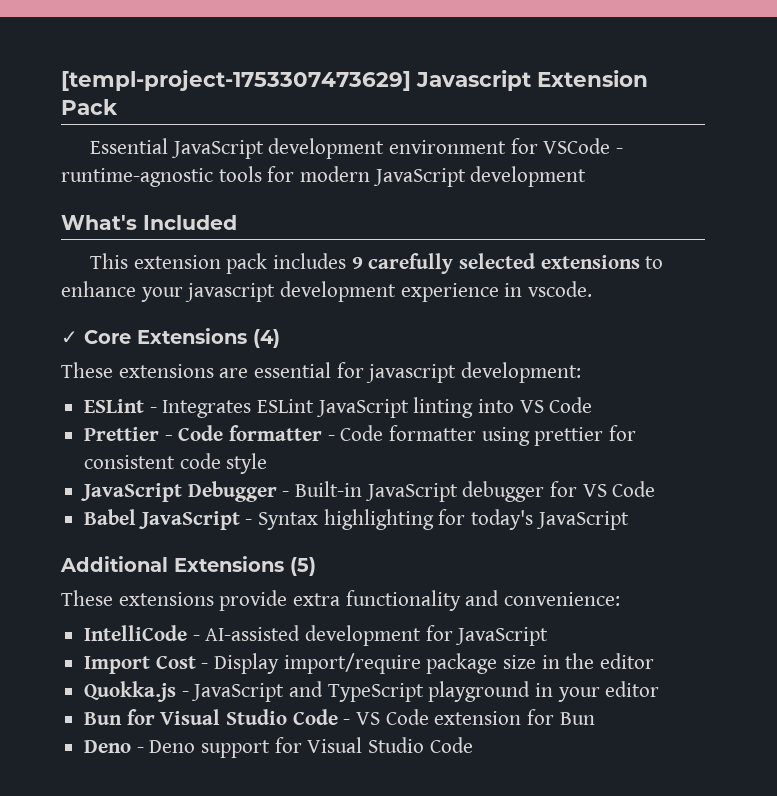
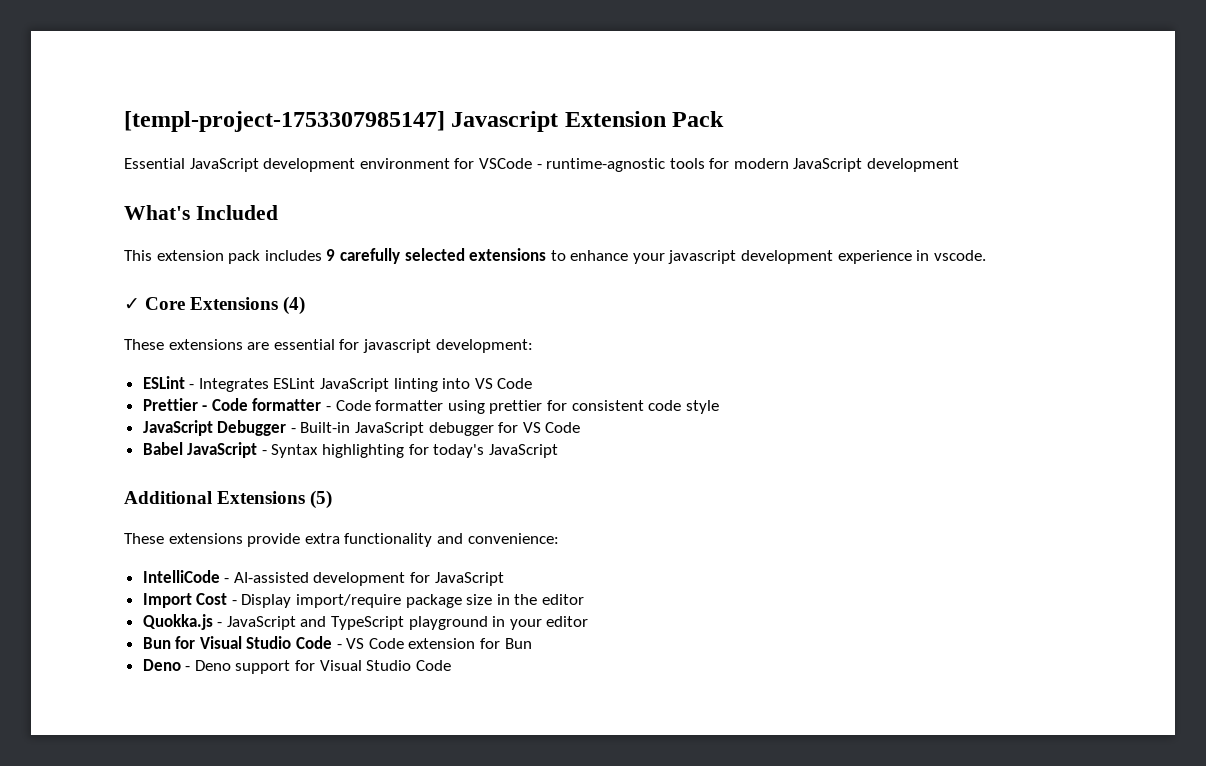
- [templ-project-1753307473629] Javascript Extension Pack
+ [templ-project-1753307985147] Javascript Extension Pack

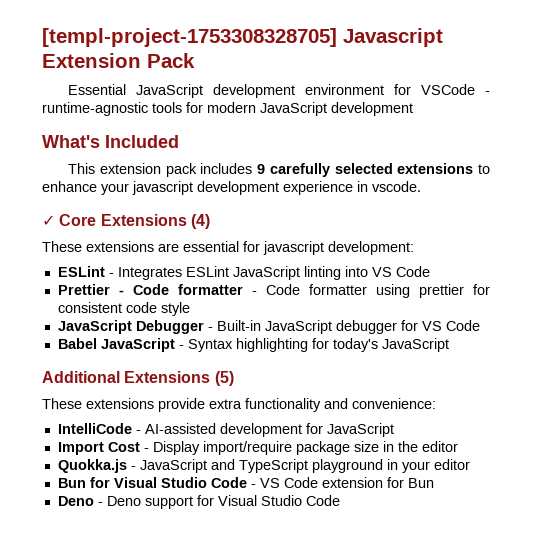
- [templ-project-1753307985147] Javascript Extension Pack
+ [templ-project-1753308328705] Javascript Extension Pack

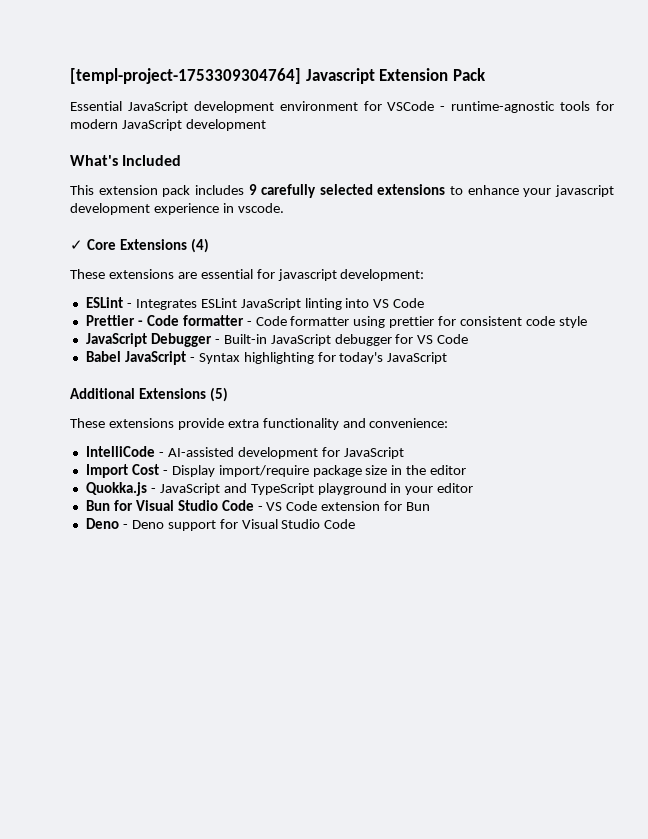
- [templ-project-1753308328705] Javascript Extension Pack
+ [templ-project-1753309304764] Javascript Extension Pack

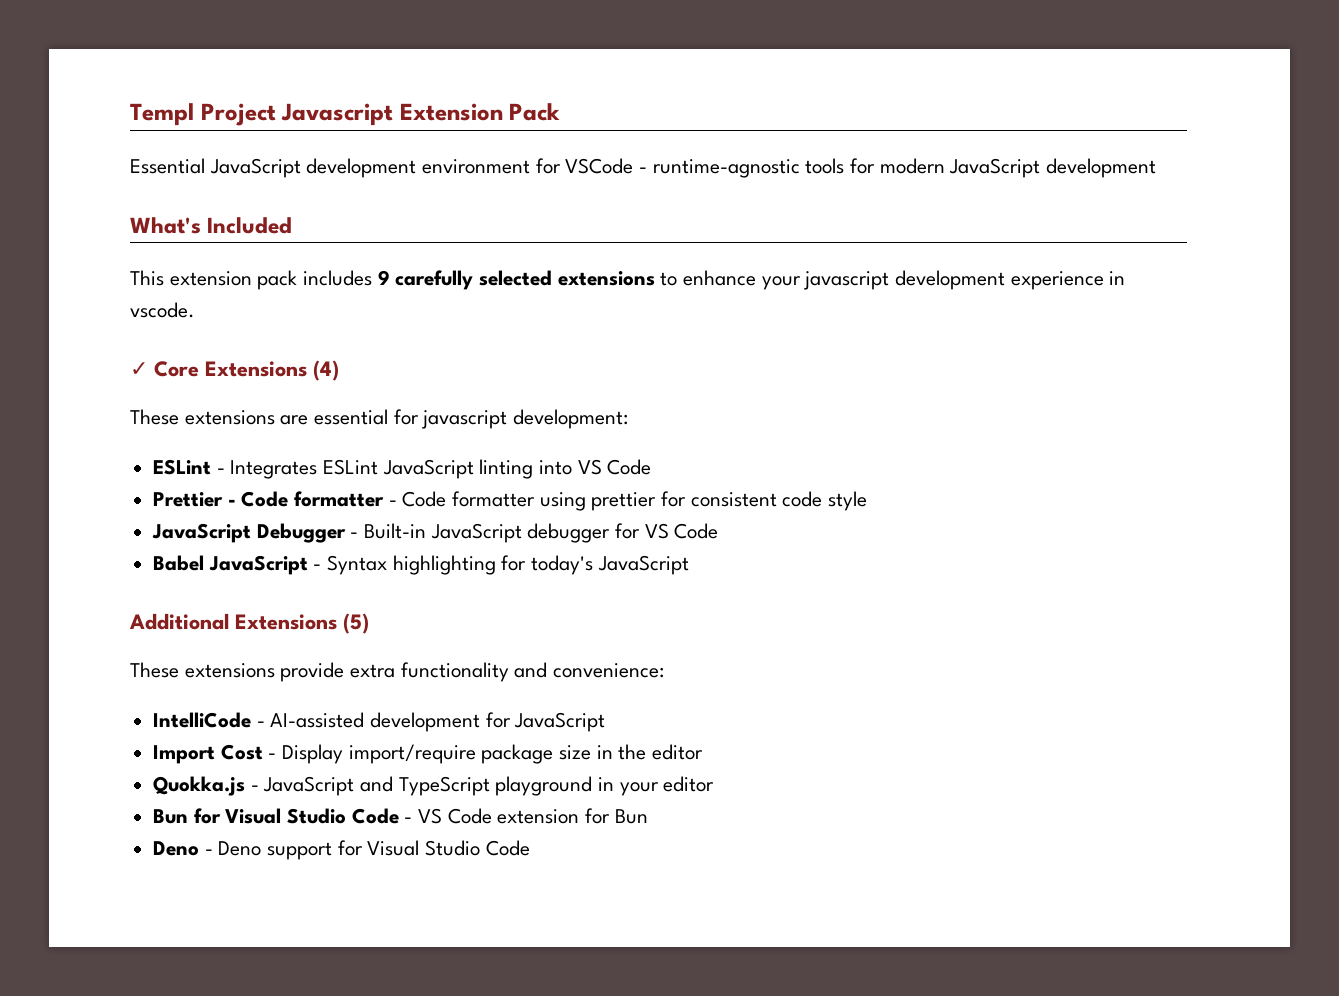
- [templ-project-1753309304764] Javascript Extension Pack
+ Templ Project Javascript Extension Pack

